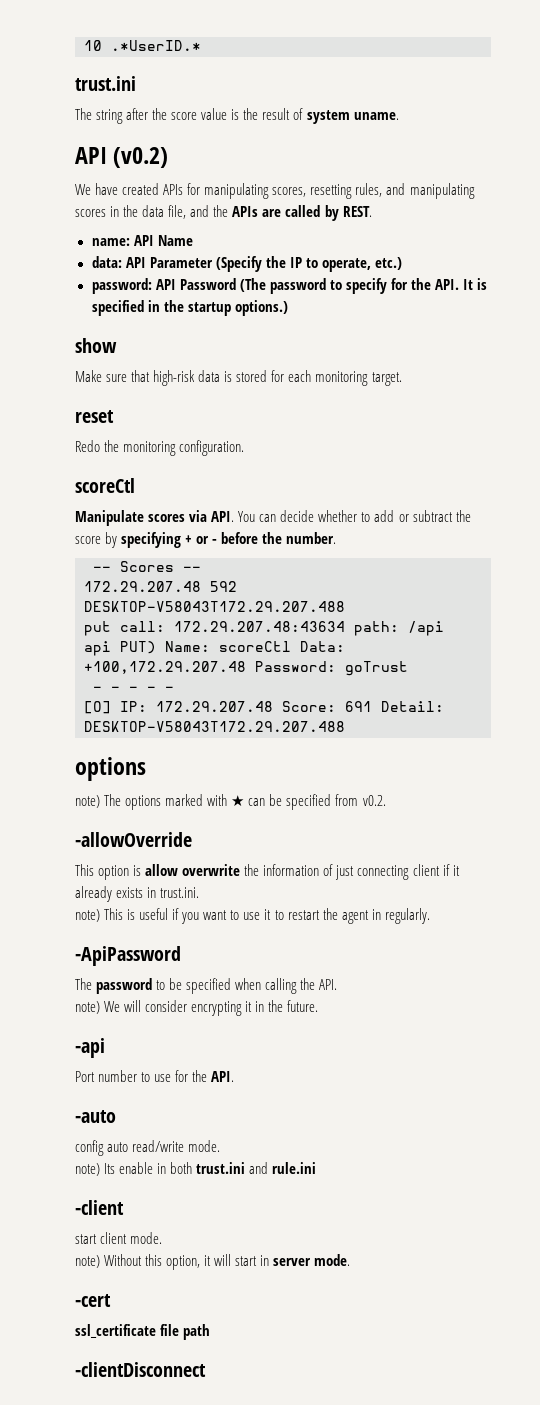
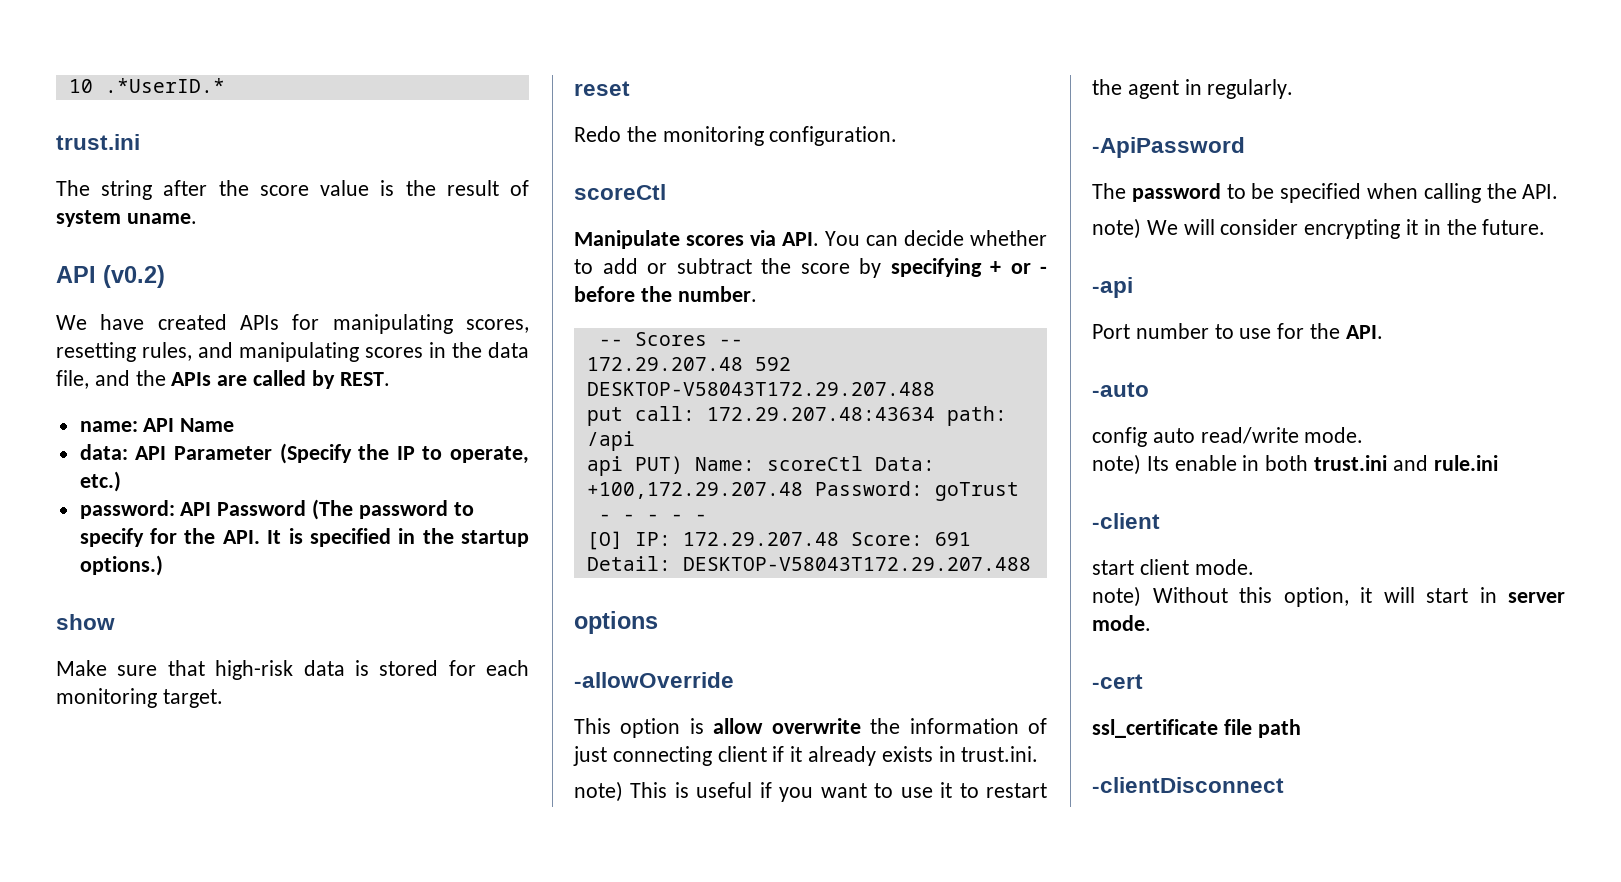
- note) The options marked with ★ can be specified from v0.2.

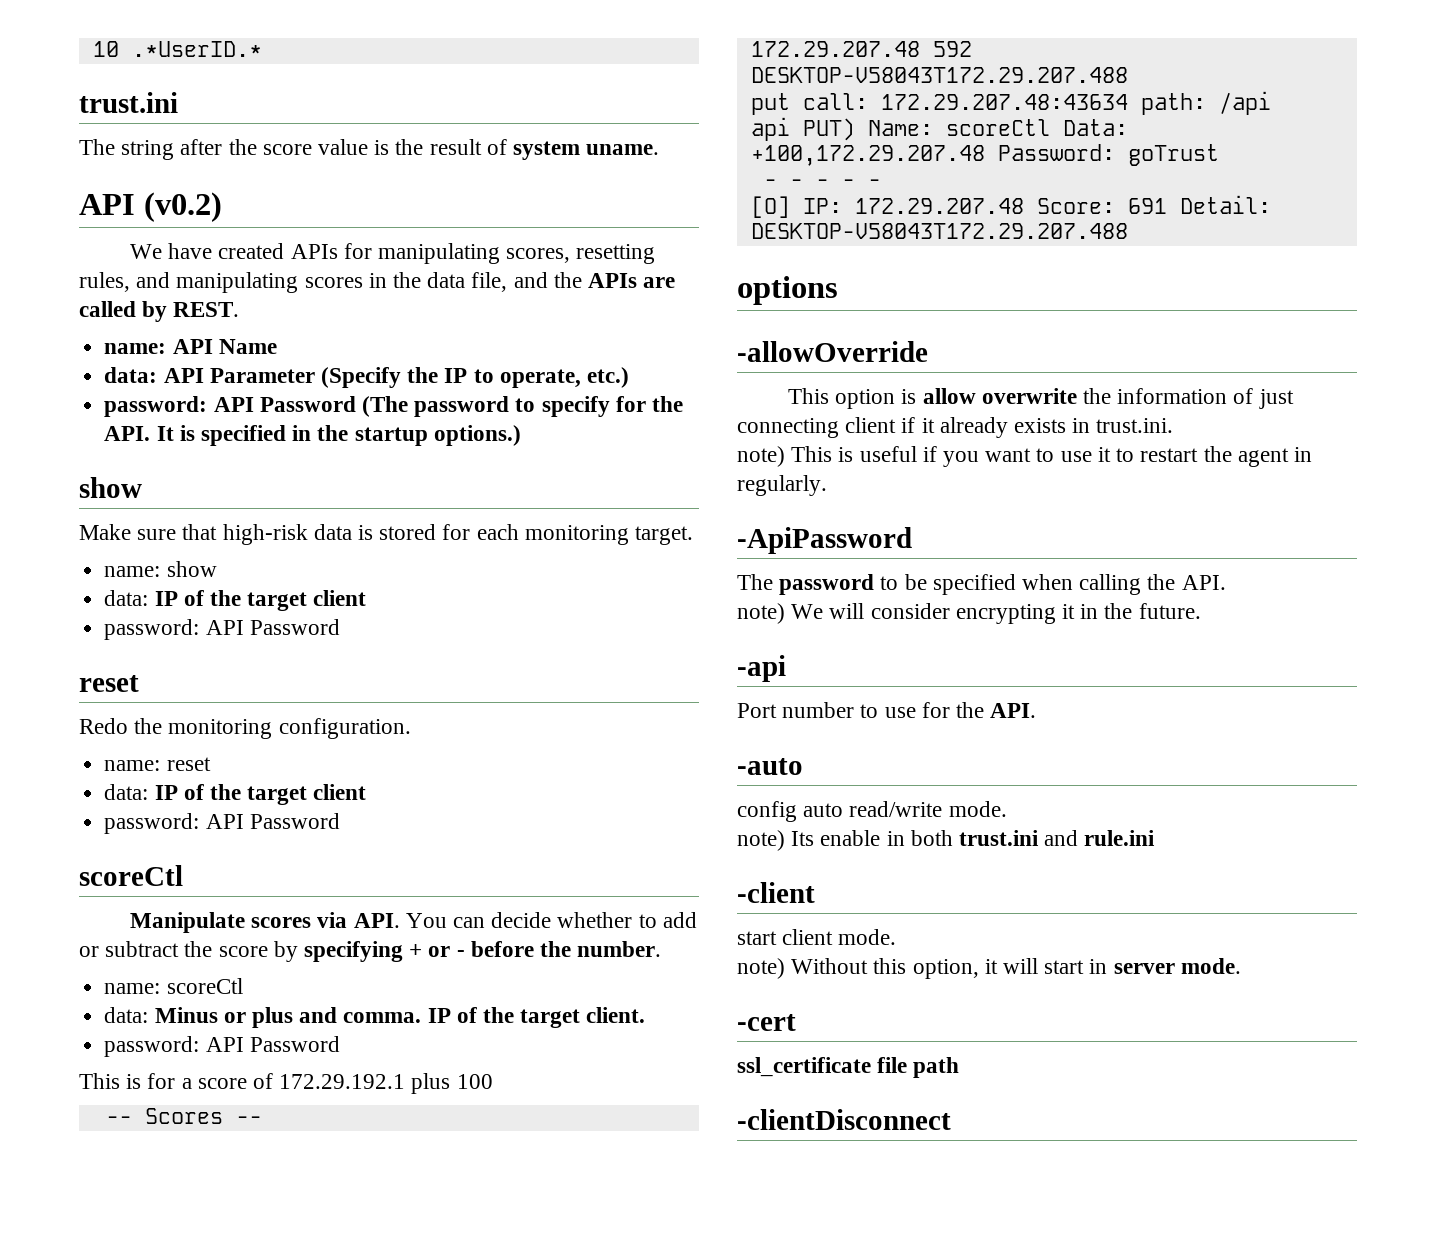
+ name: show
+ data: IP of the target client
+ password: API Password
+ name: reset
+ data: IP of the target client
+ password: API Password
+ name: scoreCtl
+ data: Minus or plus and comma. IP of the target client.
+ password: API Password
+ This is for a score of 172.29.192.1 plus 100

